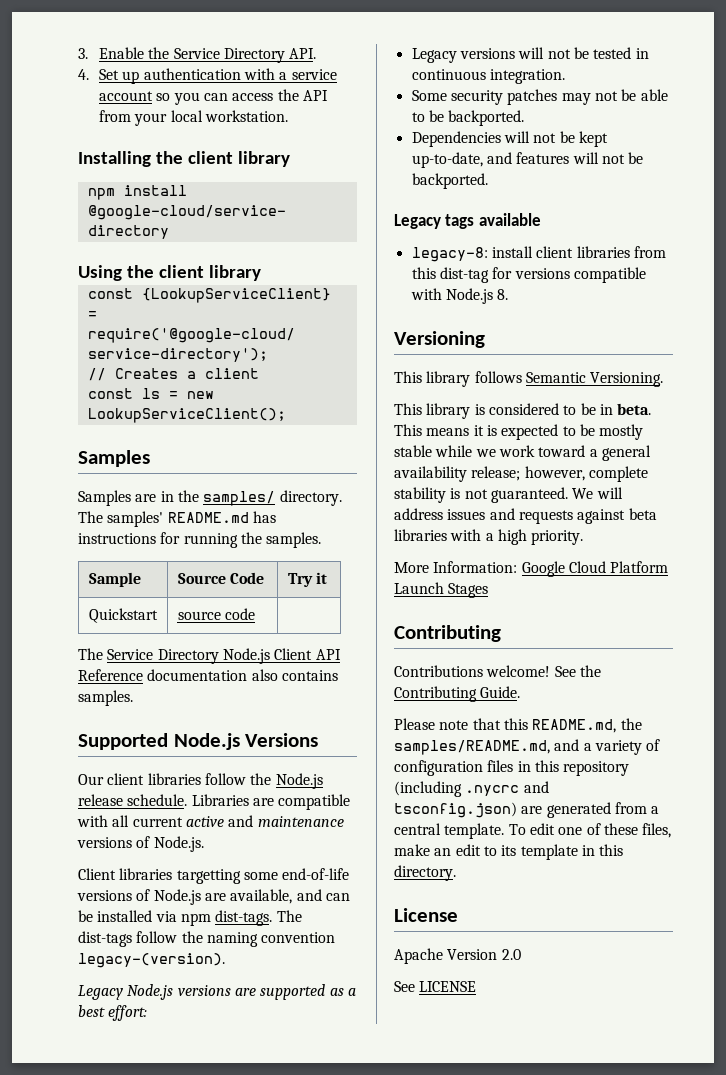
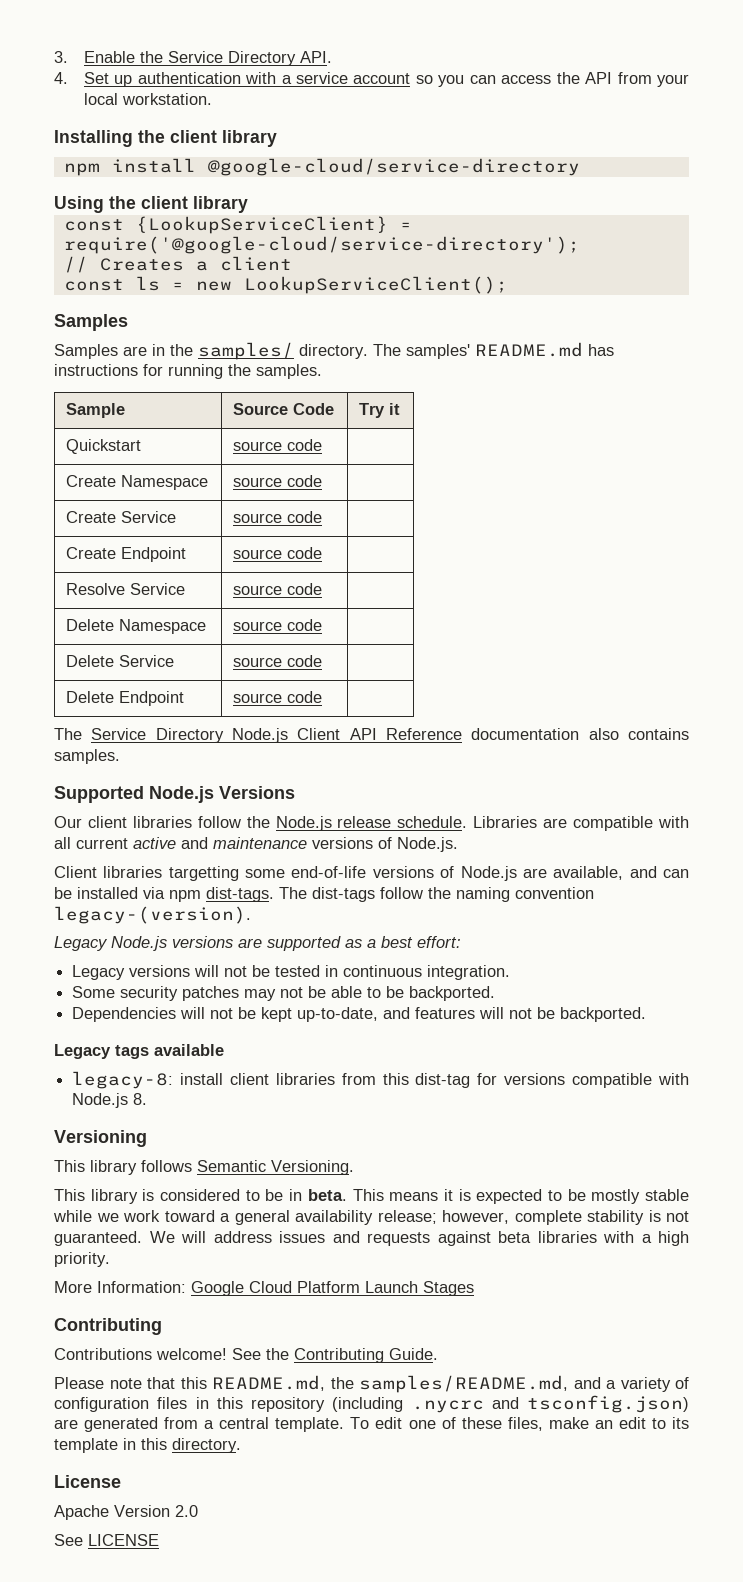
+ Create Namespace | source code |
+ Create Service | source code |
+ Create Endpoint | source code |
+ Resolve Service | source code |
+ Delete Namespace | source code |
+ Delete Service | source code |
+ Delete Endpoint | source code |

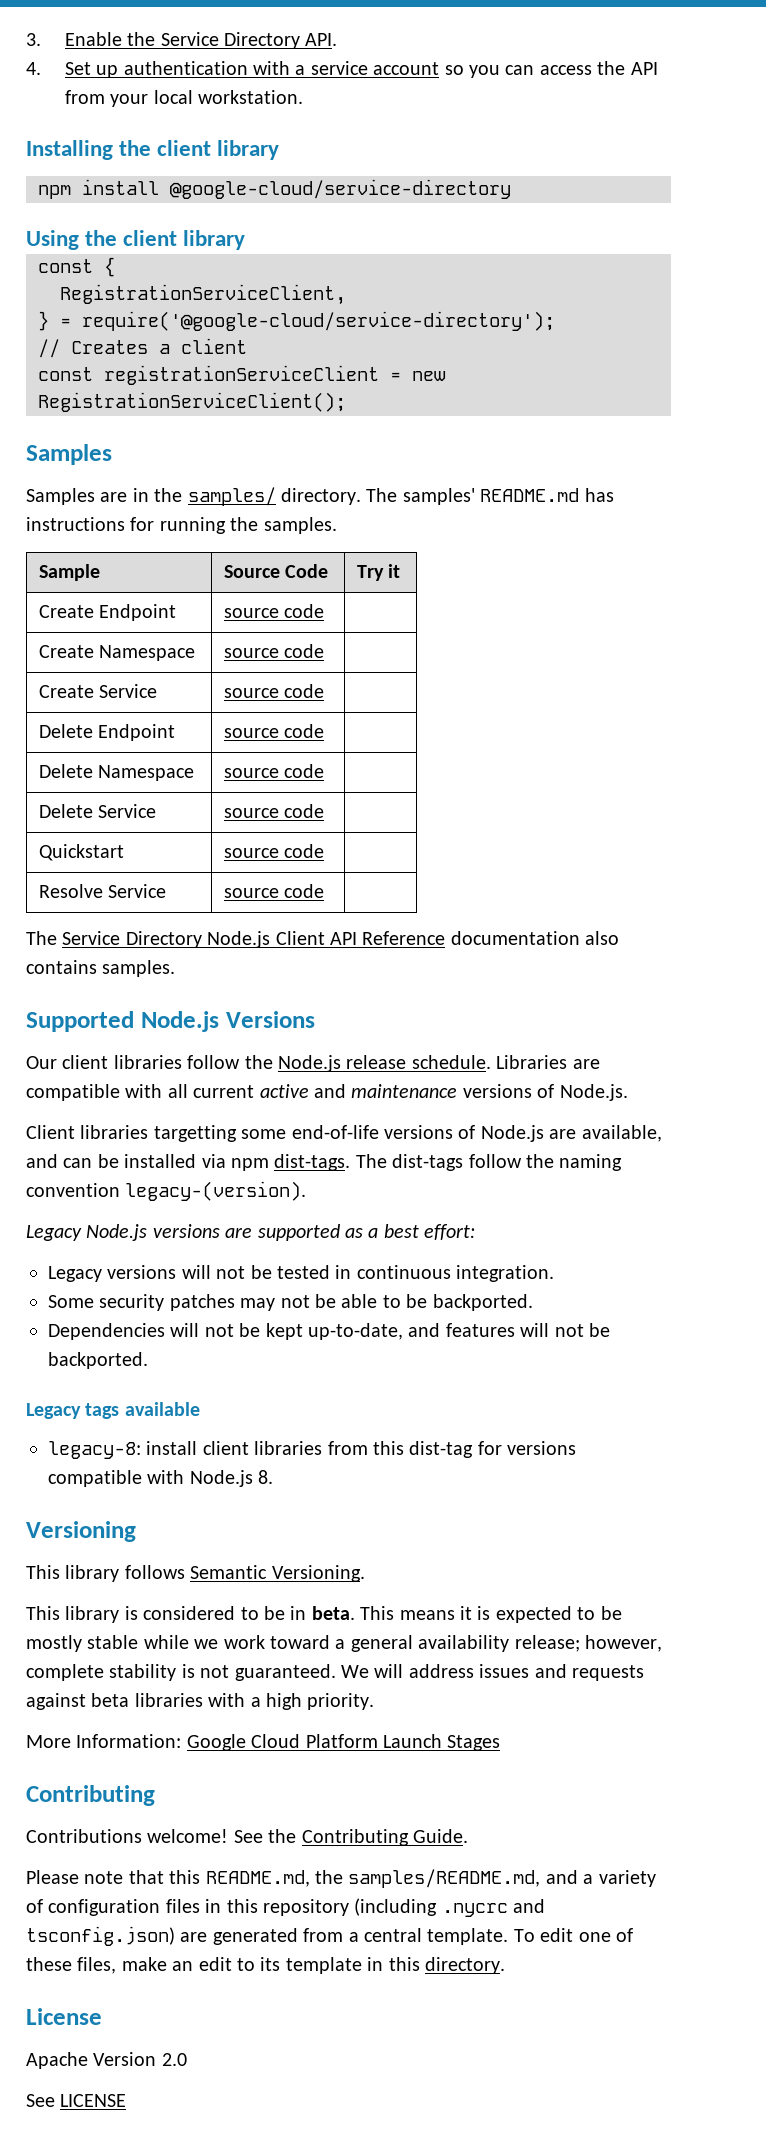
- const {LookupServiceClient} = require('@google-cloud/service-directory');
+ const {
+ RegistrationServiceClient,
+ } = require('@google-cloud/service-directory');
- const ls = new LookupServiceClient();
+ const registrationServiceClient = new RegistrationServiceClient();
- Quickstart | source code |
+ Create Endpoint | source code |
- Create Endpoint | source code |
- Resolve Service | source code |
+ Delete Endpoint | source code |
- Delete Endpoint | source code |
+ Quickstart | source code |
+ Resolve Service | source code |

